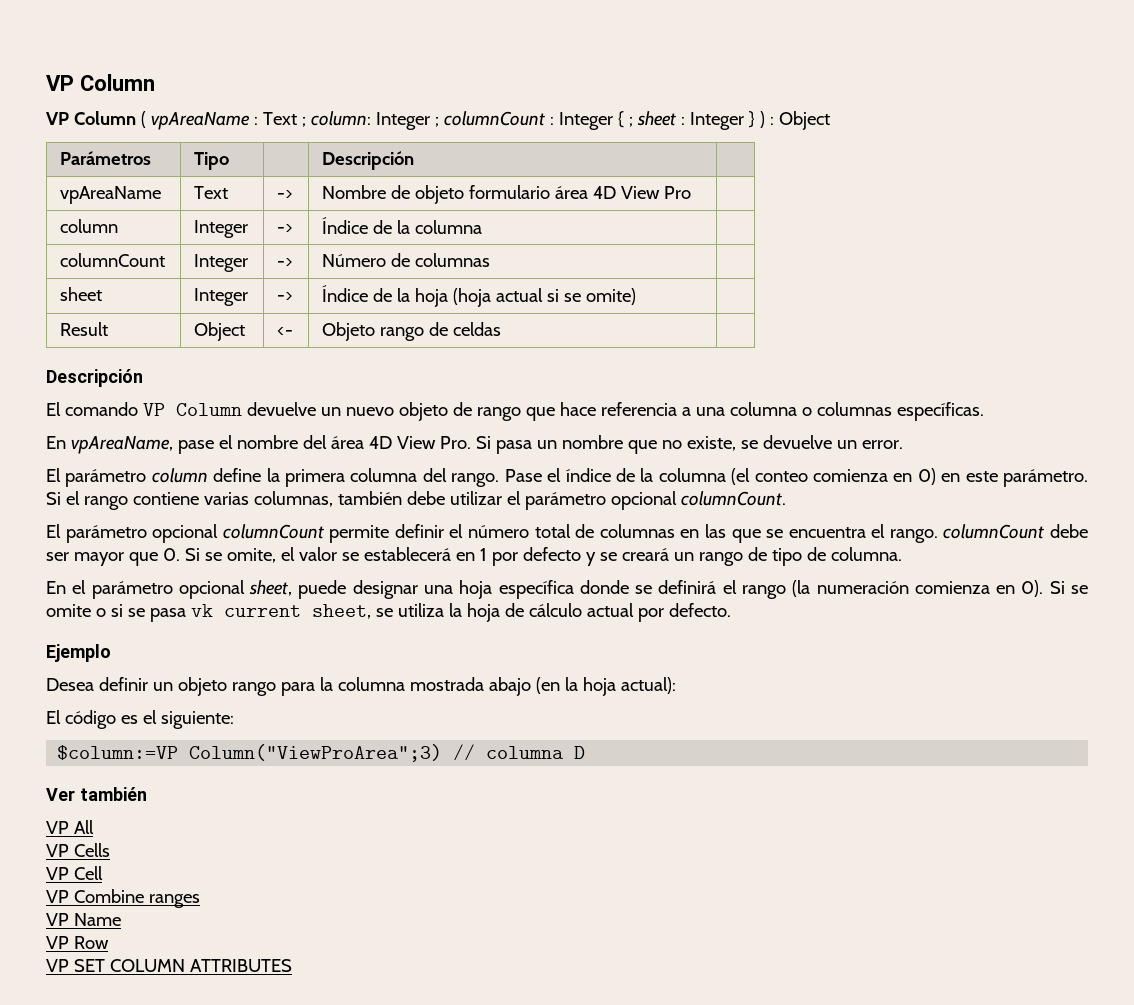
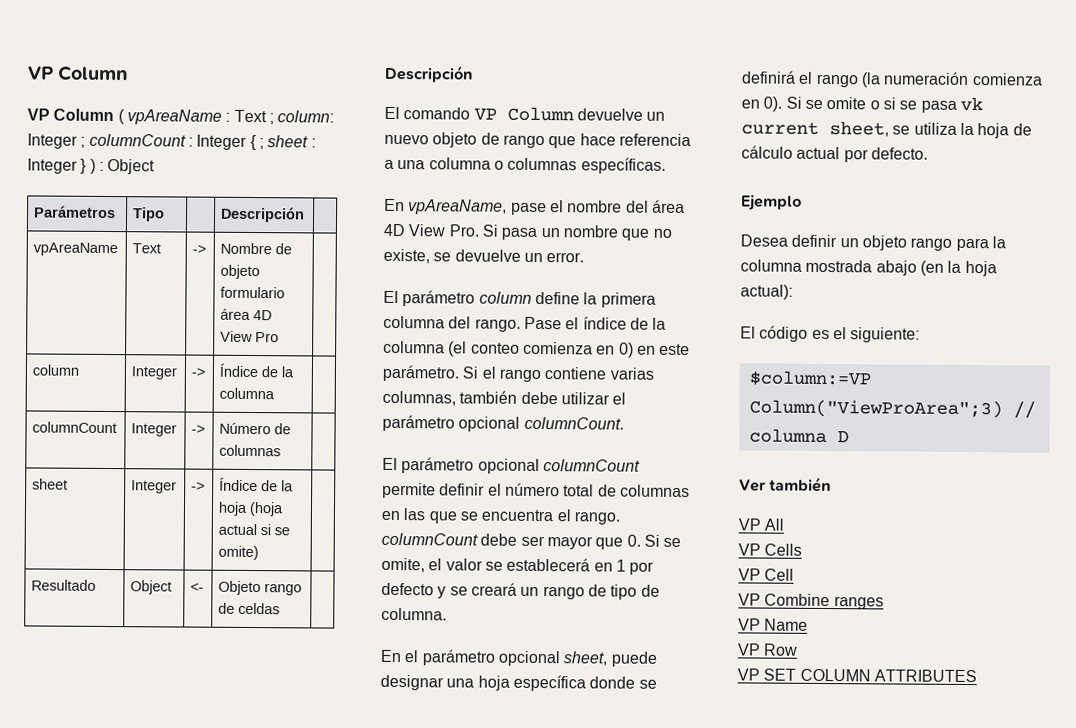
- Result | Object | <- | Objeto rango de celdas |
+ Resultado | Object | <- | Objeto rango de celdas |

